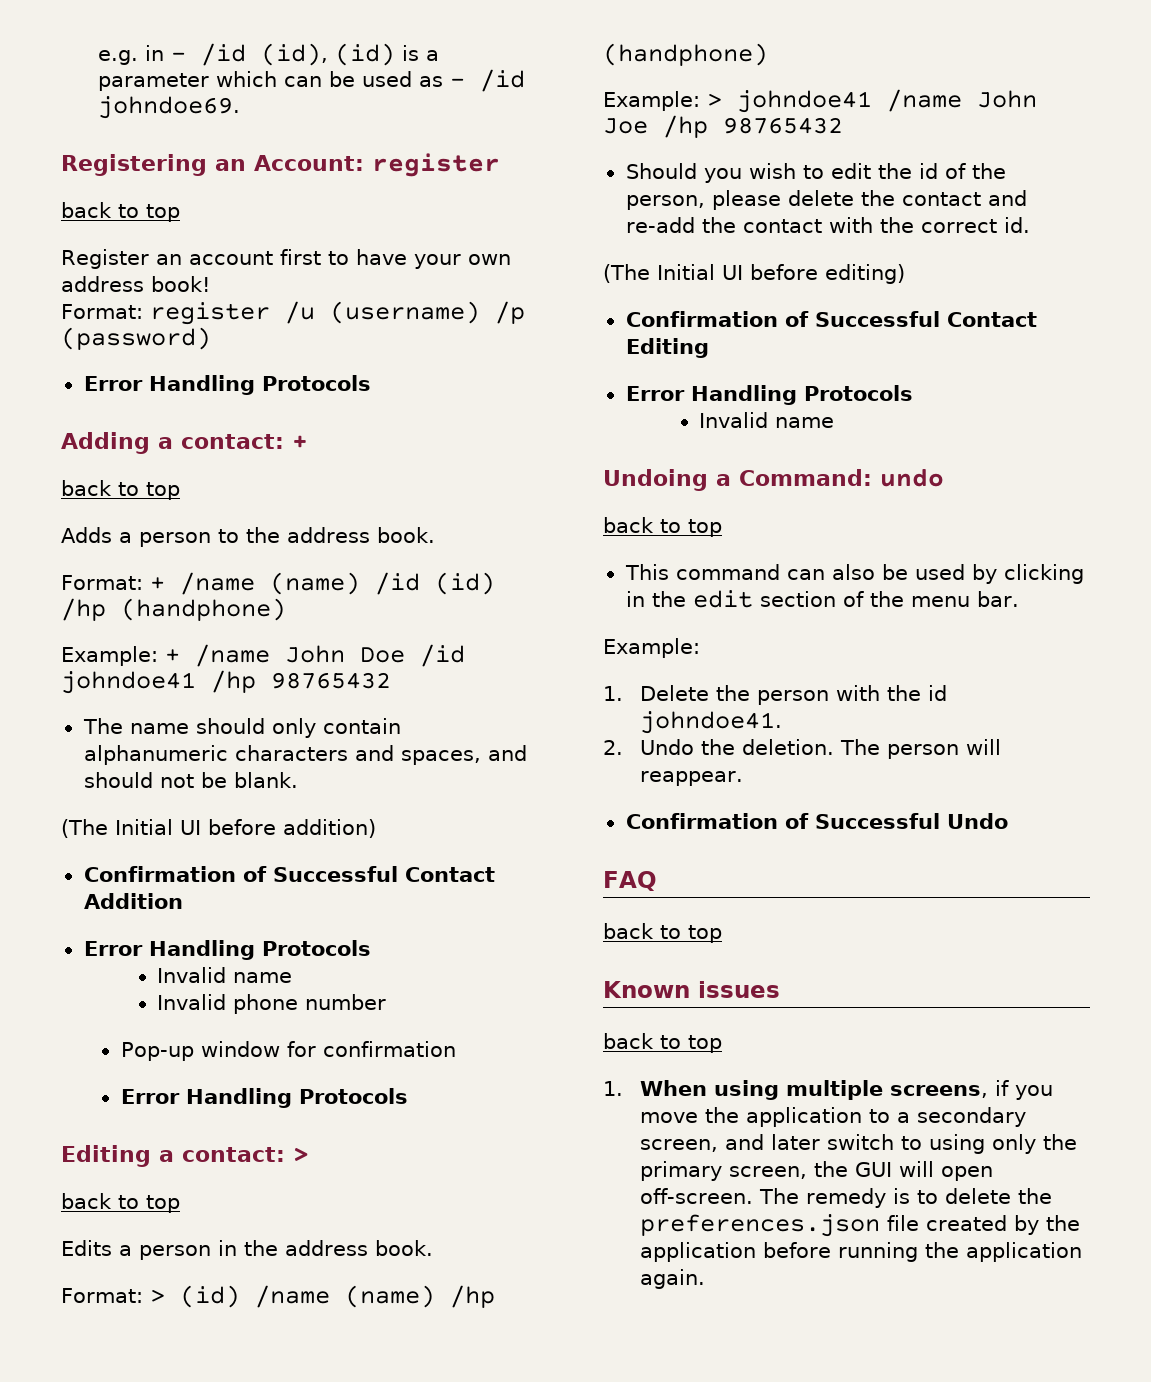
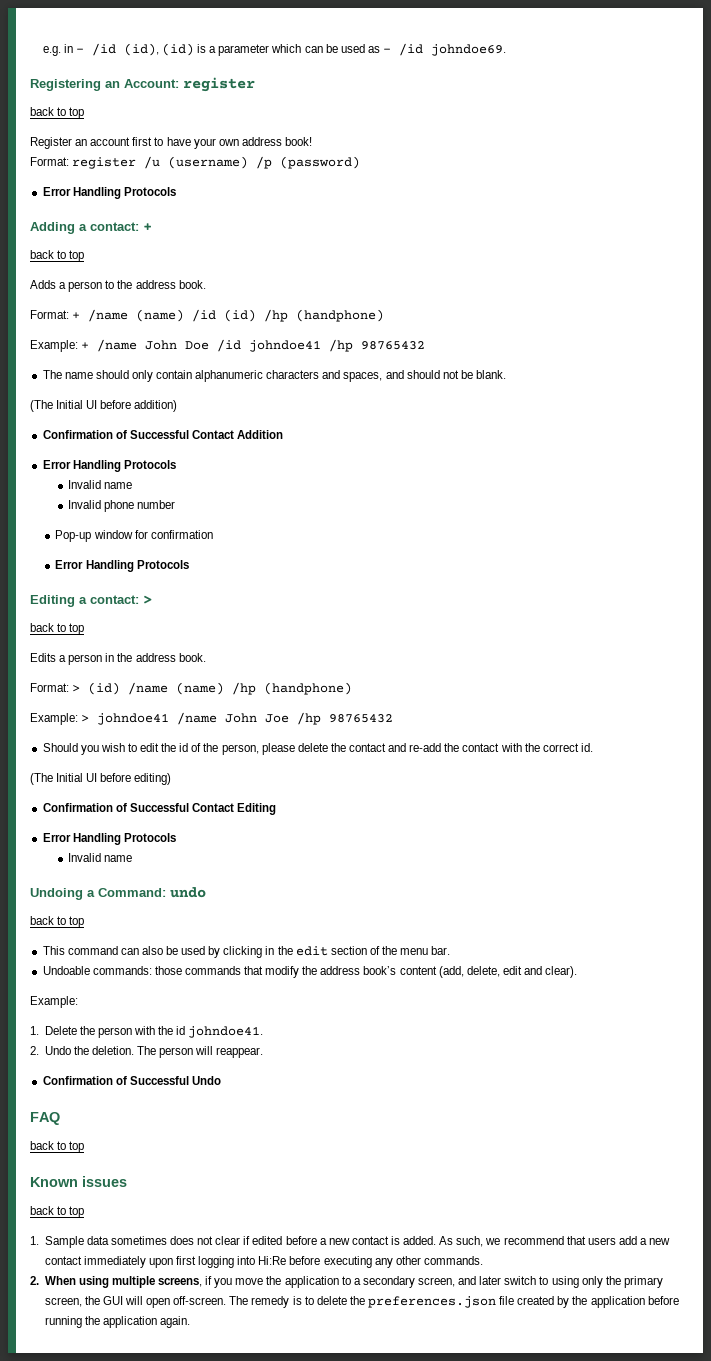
+ Undoable commands: those commands that modify the address book’s content (add, delete, edit and clear).
- 1. When using multiple screens, if you move the application to a secondary screen, and later switch to using only the primary screen, the GUI will open off-screen.
+ 1. Sample data sometimes does not clear if edited before a new contact is added. As such, we recommend that users add a new contact immediately upon first logging into Hi:Re before executing any other commands.
+ 2. When using multiple screens, if you move the application to a secondary screen, and later switch to using only the primary screen, the GUI will open off-screen.

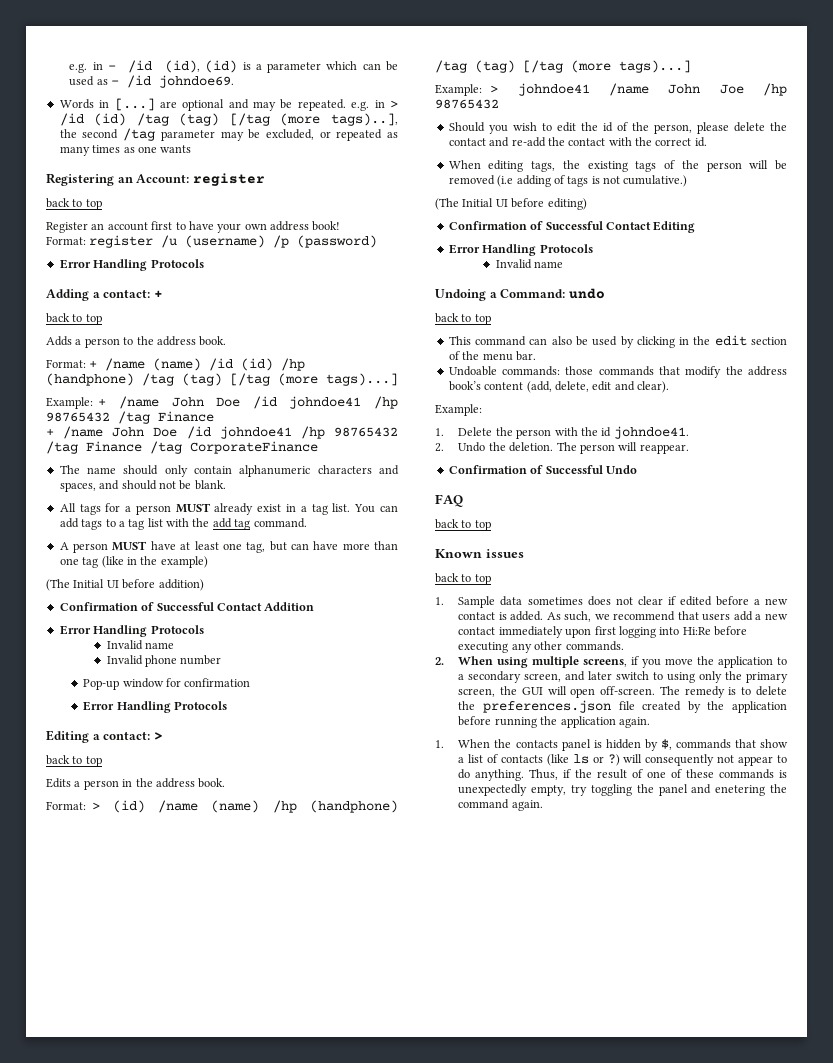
+ Words in [...] are optional and may be repeated. e.g. in > /id (id) /tag (tag) [/tag (more tags)..], the second /tag parameter may be excluded, or repeated as many times as one wants
- Format: + /name (name) /id (id) /hp (handphone)
+ Format: + /name (name) /id (id) /hp (handphone) /tag (tag) [/tag (more tags)...]
- Example: + /name John Doe /id johndoe41 /hp 98765432
+ Example: + /name John Doe /id johndoe41 /hp 98765432 /tag Finance
+ + /name John Doe /id johndoe41 /hp 98765432 /tag Finance /tag CorporateFinance
+ All tags for a person MUST already exist in a tag list. You can add tags to a tag list with the add tag command.
+ A person MUST have at least one tag, but can have more than one tag (like in the example)
- Format: > (id) /name (name) /hp (handphone)
+ Format: > (id) /name (name) /hp (handphone) /tag (tag) [/tag (more tags)...]
+ When editing tags, the existing tags of the person will be removed (i.e adding of tags is not cumulative.)
+ 1. When the contacts panel is hidden by $, commands that show a list of contacts (like ls or ?) will consequently not appear to do anything. Thus, if the result of one of these commands is unexpectedly empty, try toggling the panel and enetering the command again.

